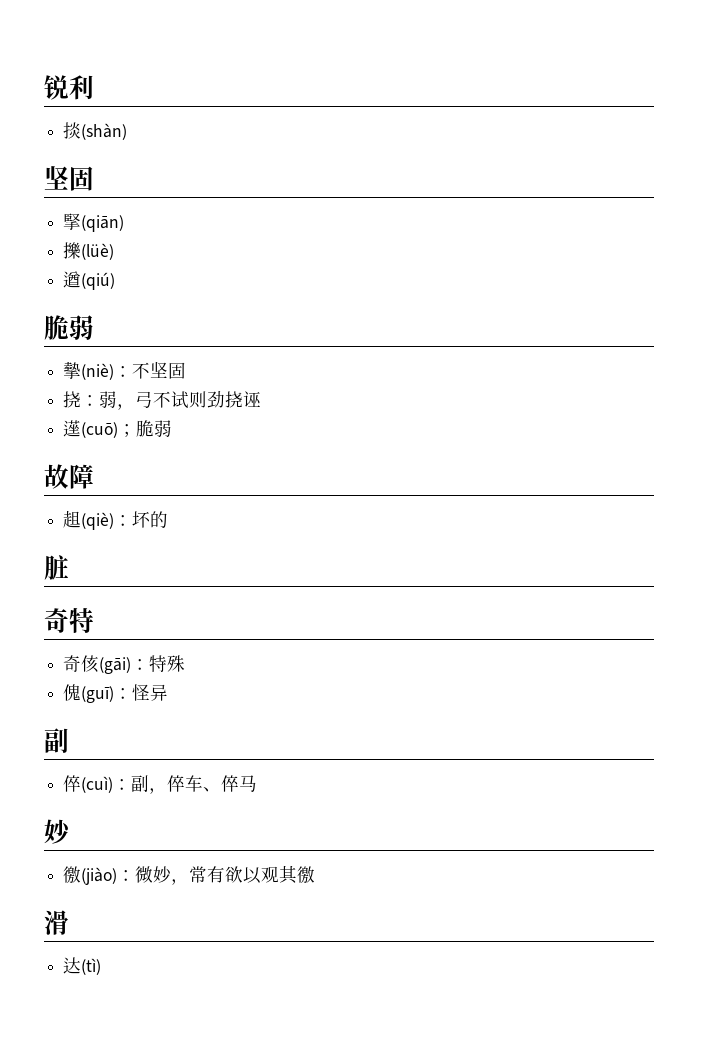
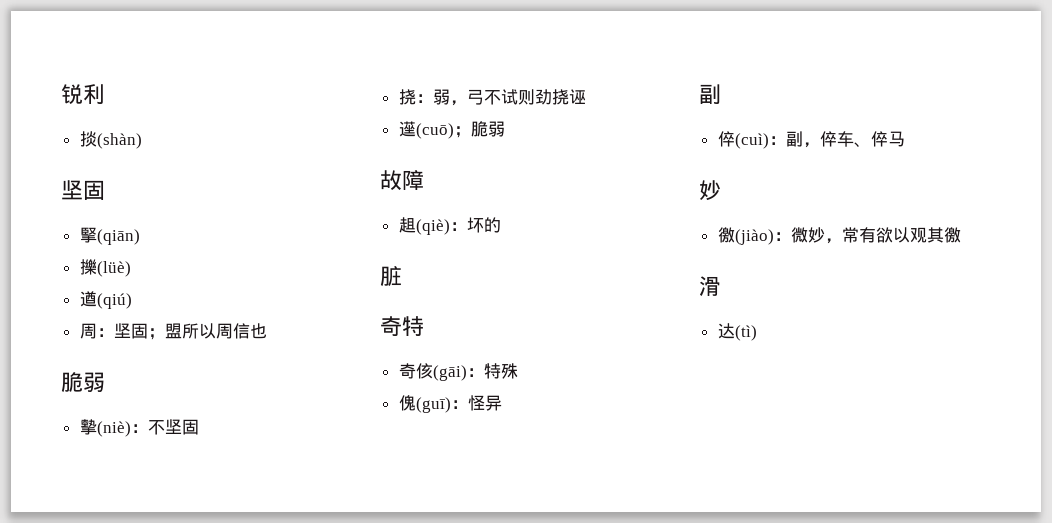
+ 周：坚固；盟所以周信也

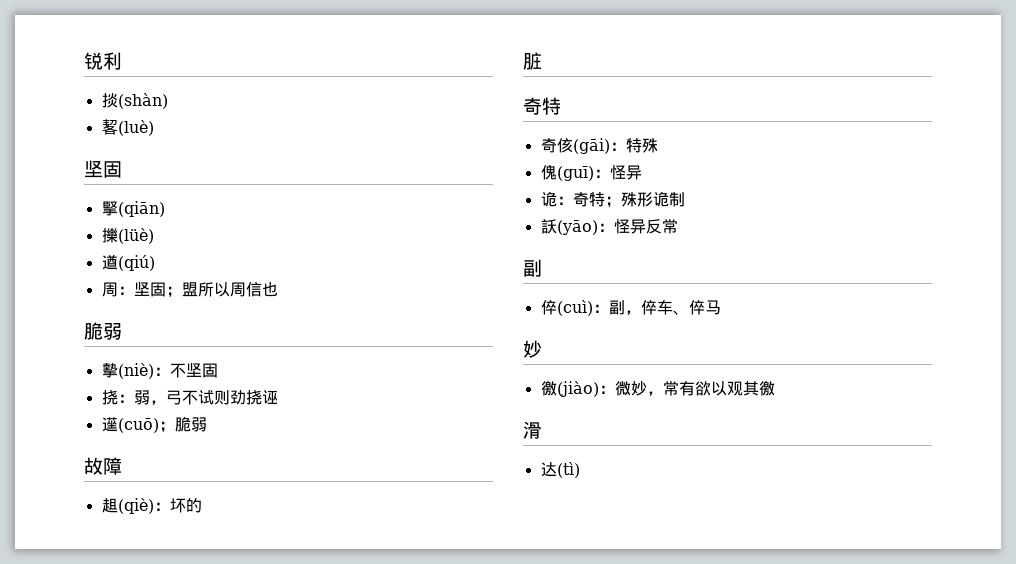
+ 㗉(luè)
+ 诡：奇特；殊形诡制
+ 訞(yāo)：怪异反常

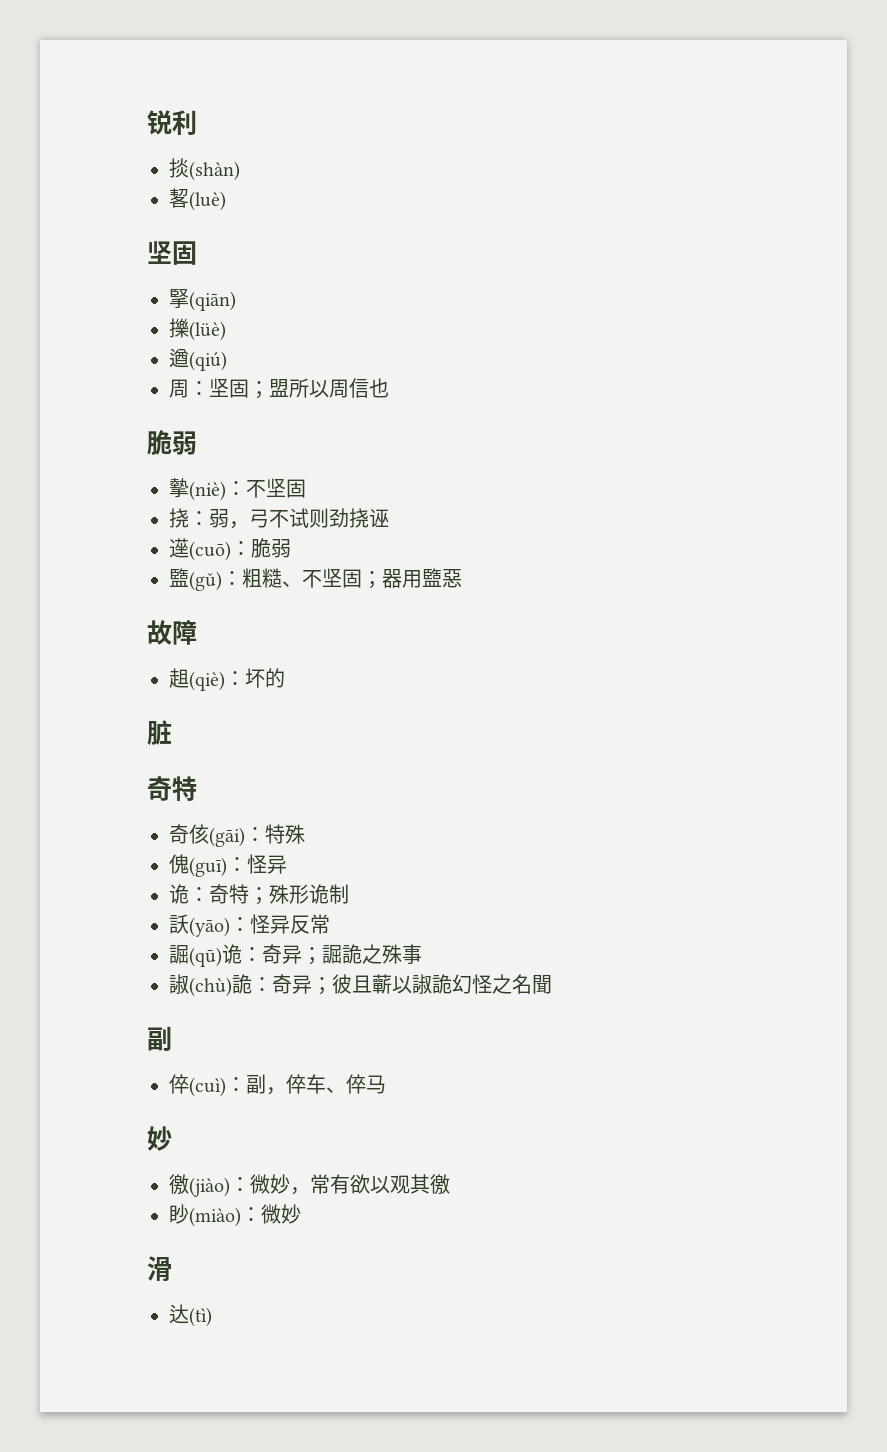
- 遳(cuō)；脆弱
+ 遳(cuō)：脆弱
+ 盬(gǔ)：粗糙、不坚固；器用盬惡
+ 誳(qū)诡：奇异；誳詭之殊事
+ 諔(chù)詭：奇异；彼且蘄以諔詭幻怪之名聞
+ 眇(miào)：微妙

